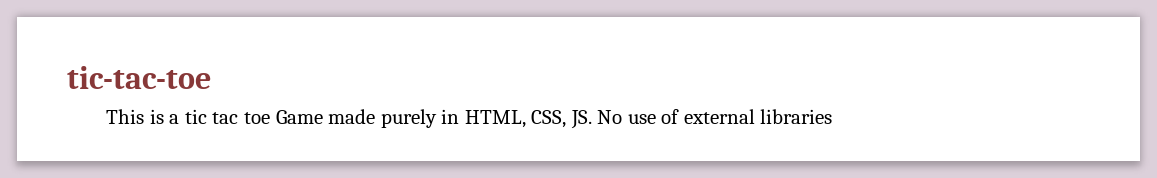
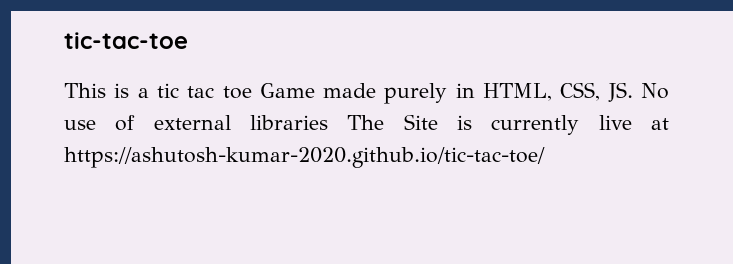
- This is a tic tac toe Game made purely in HTML, CSS, JS. No use of external libraries
+ This is a tic tac toe Game made purely in HTML, CSS, JS. No use of external libraries The Site is currently live at https://ashutosh-kumar-2020.github.io/tic-tac-toe/

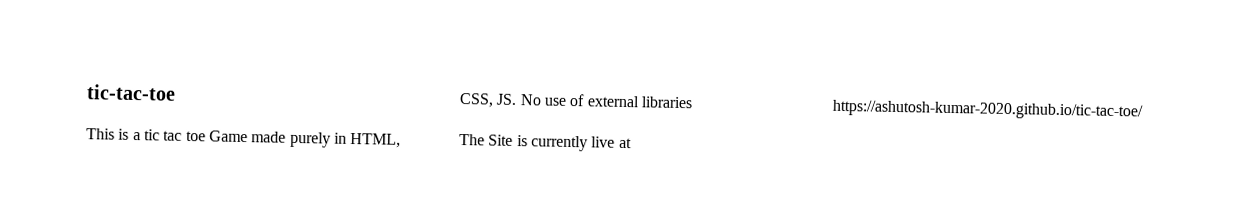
- This is a tic tac toe Game made purely in HTML, CSS, JS. No use of external libraries The Site is currently live at https://ashutosh-kumar-2020.github.io/tic-tac-toe/
+ This is a tic tac toe Game made purely in HTML, CSS, JS. No use of external libraries
+ The Site is currently live at https://ashutosh-kumar-2020.github.io/tic-tac-toe/

